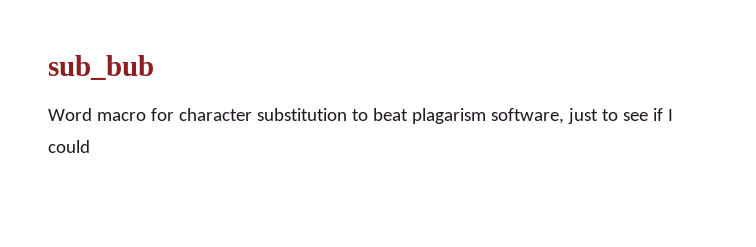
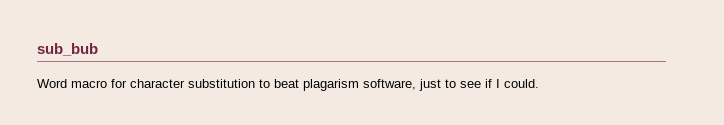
- Word macro for character substitution to beat plagarism software, just to see if I could
+ Word macro for character substitution to beat plagarism software, just to see if I could.

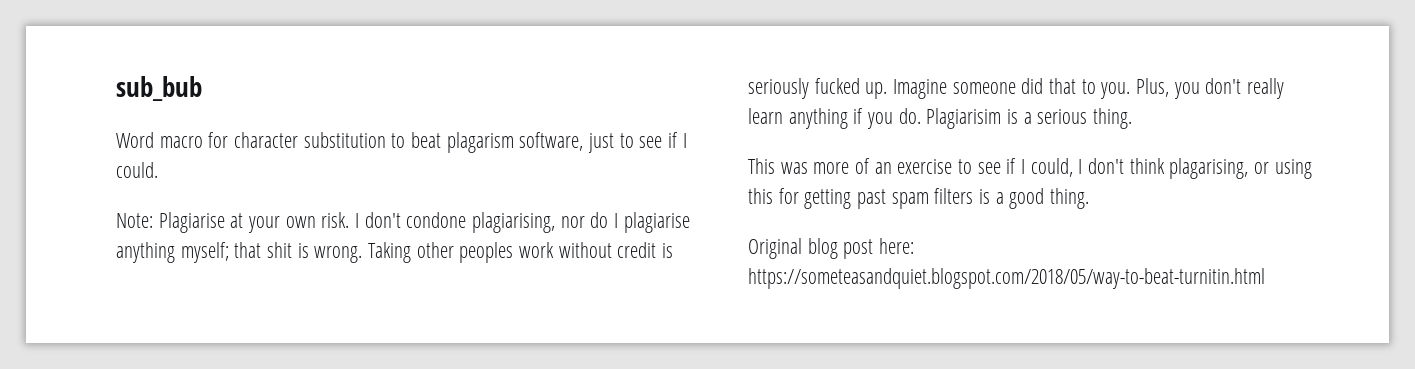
+ Note: Plagiarise at your own risk. I don't condone plagiarising, nor do I plagiarise anything myself; that shit is wrong. Taking other peoples work without credit is seriously fucked up. Imagine someone did that to you. Plus, you don't really learn anything if you do. Plagiarisim is a serious thing.
+ This was more of an exercise to see if I could, I don't think plagarising, or using this for getting past spam filters is a good thing.
+ Original blog post here: https://someteasandquiet.blogspot.com/2018/05/way-to-beat-turnitin.html

